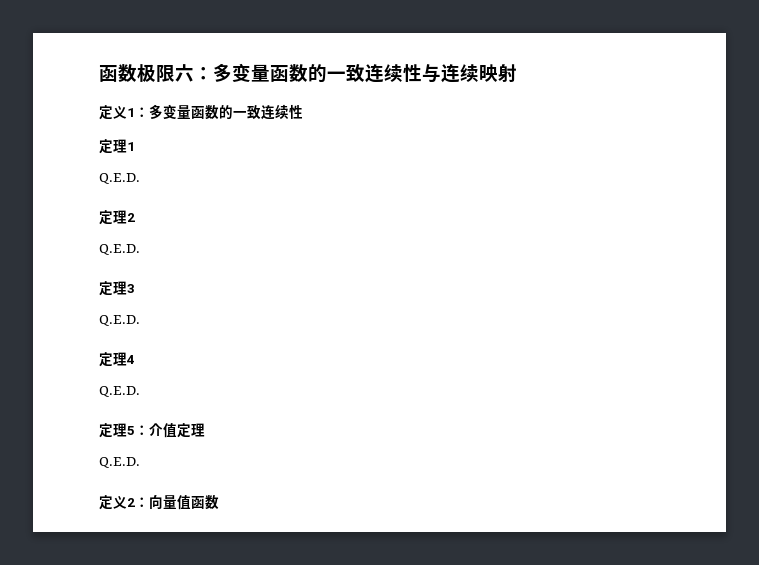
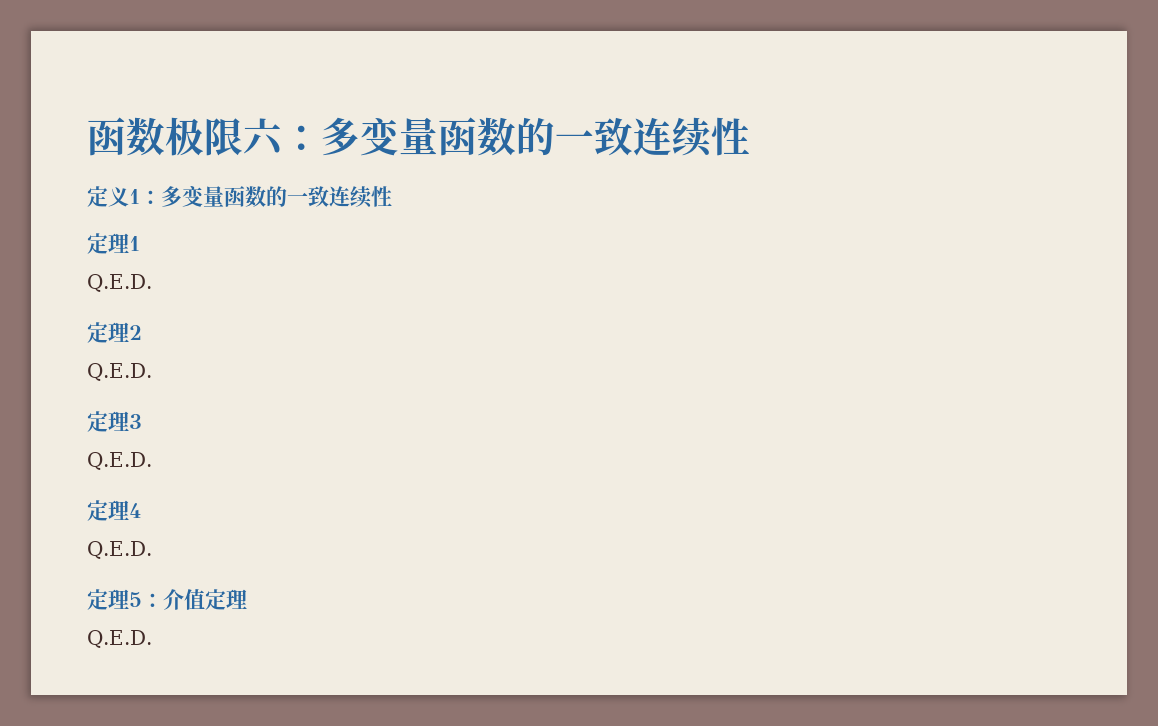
- 函数极限六：多变量函数的一致连续性与连续映射
+ 函数极限六：多变量函数的一致连续性
- 定义2：向量值函数

